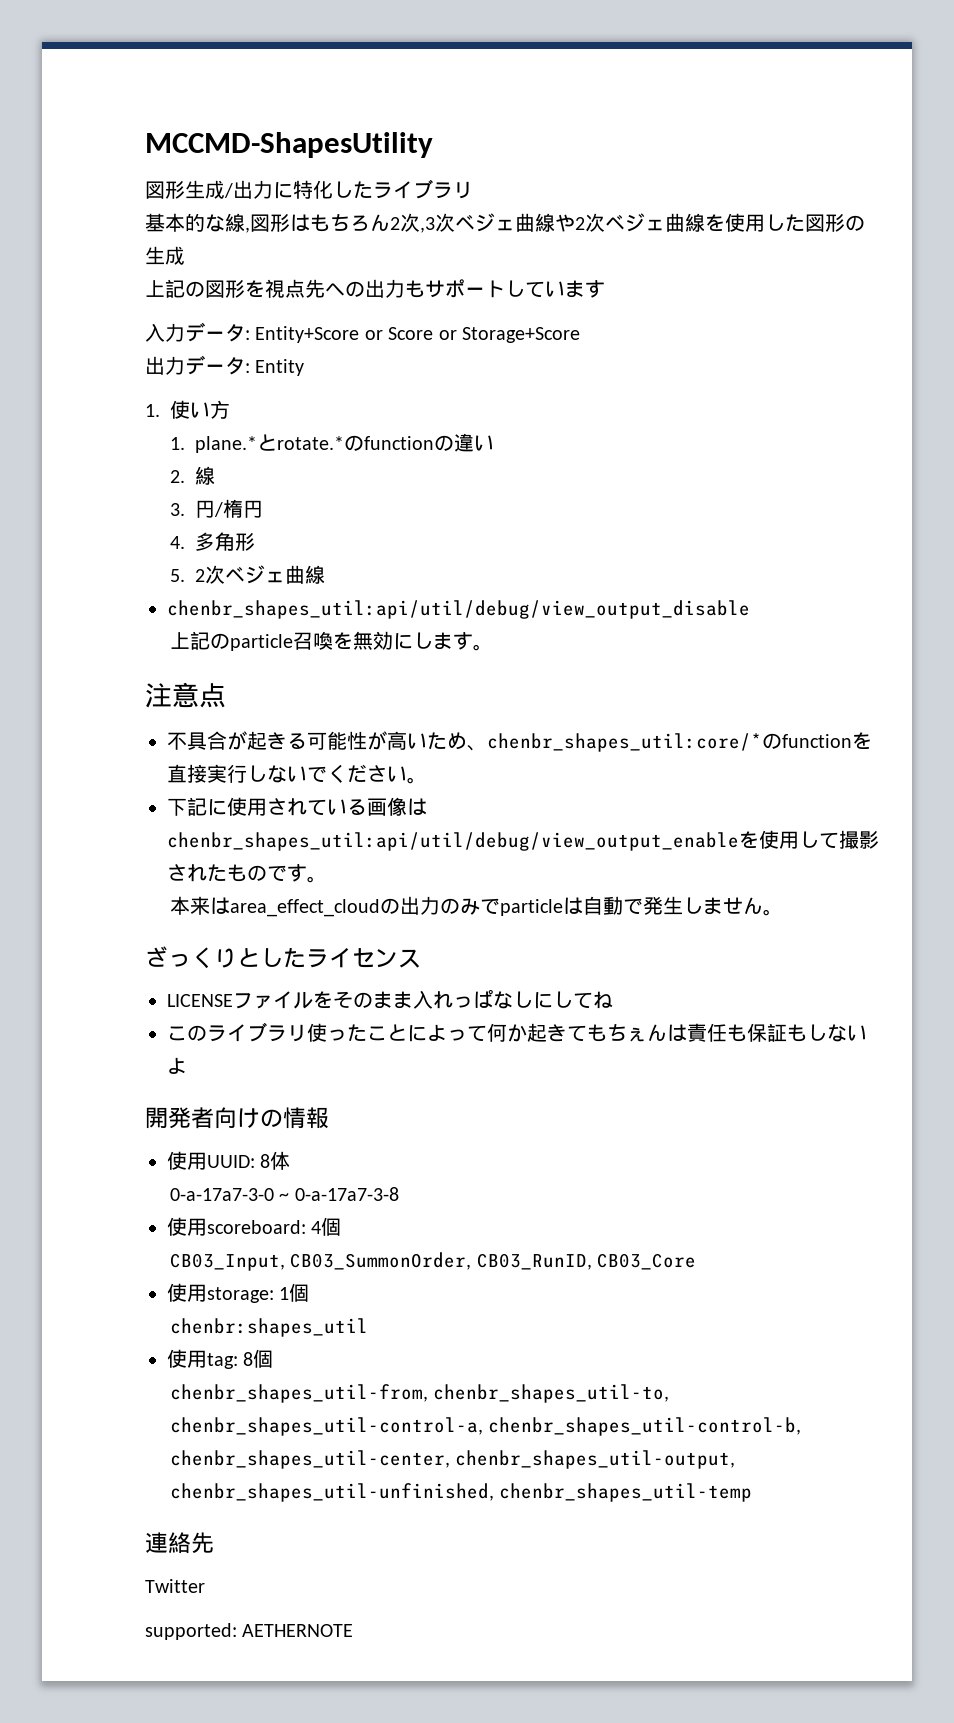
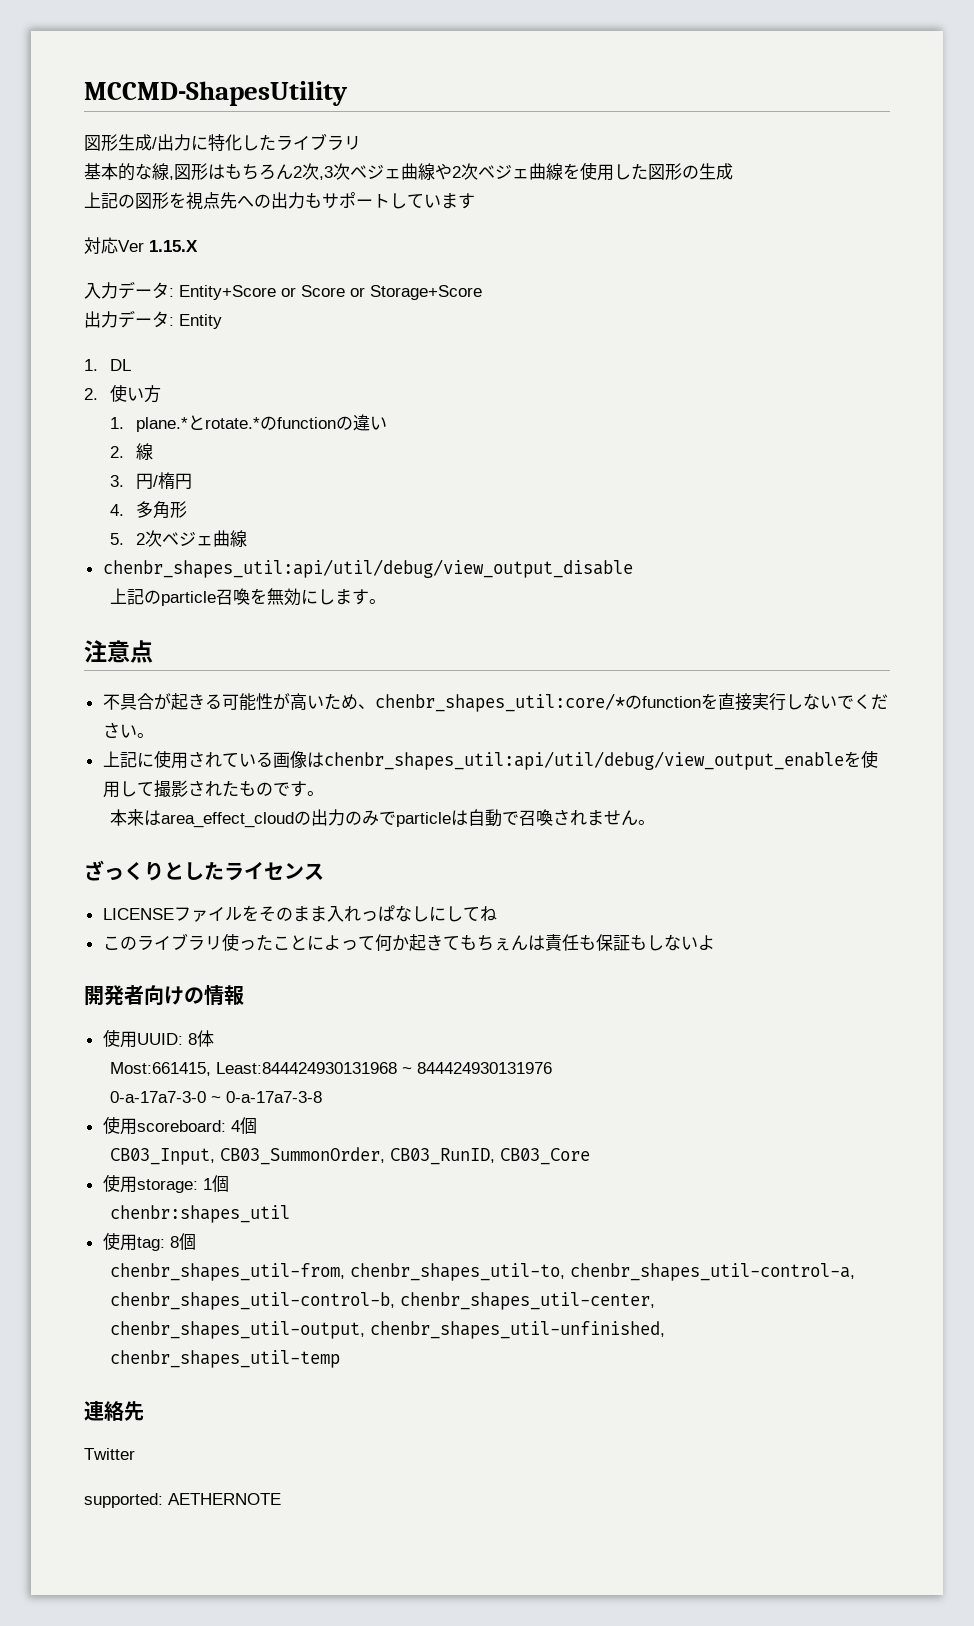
+ 対応Ver 1.15.X
- 1.使い方
+ 1. DL
+ 2.使い方
- 下記に使用されている画像はchenbr_shapes_util:api/util/debug/view_output_enableを使用して撮影されたものです。
+ 上記に使用されている画像はchenbr_shapes_util:api/util/debug/view_output_enableを使用して撮影されたものです。
- 本来はarea_effect_cloudの出力のみでparticleは自動で発生しません。
+ 本来はarea_effect_cloudの出力のみでparticleは自動で召喚されません。
+ Most:661415, Least:844424930131968 ~ 844424930131976

